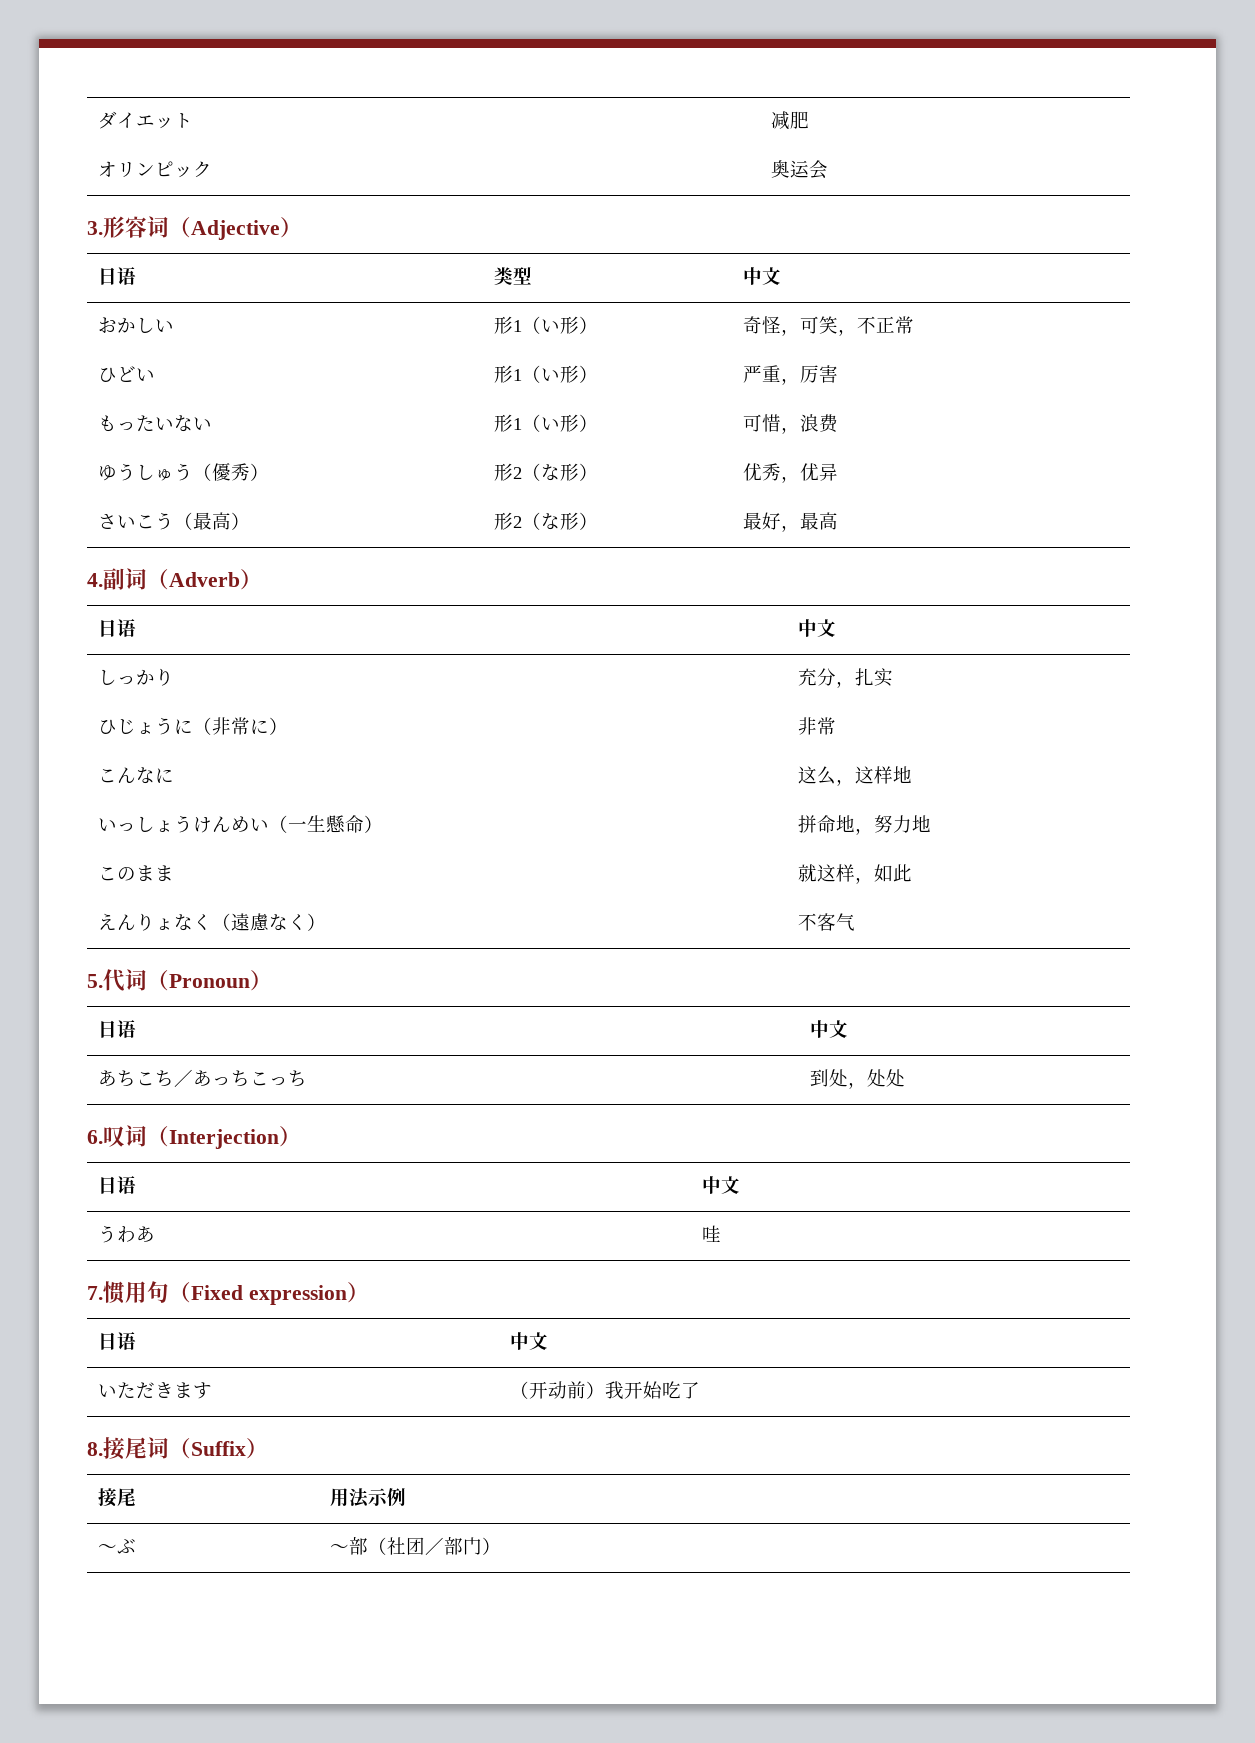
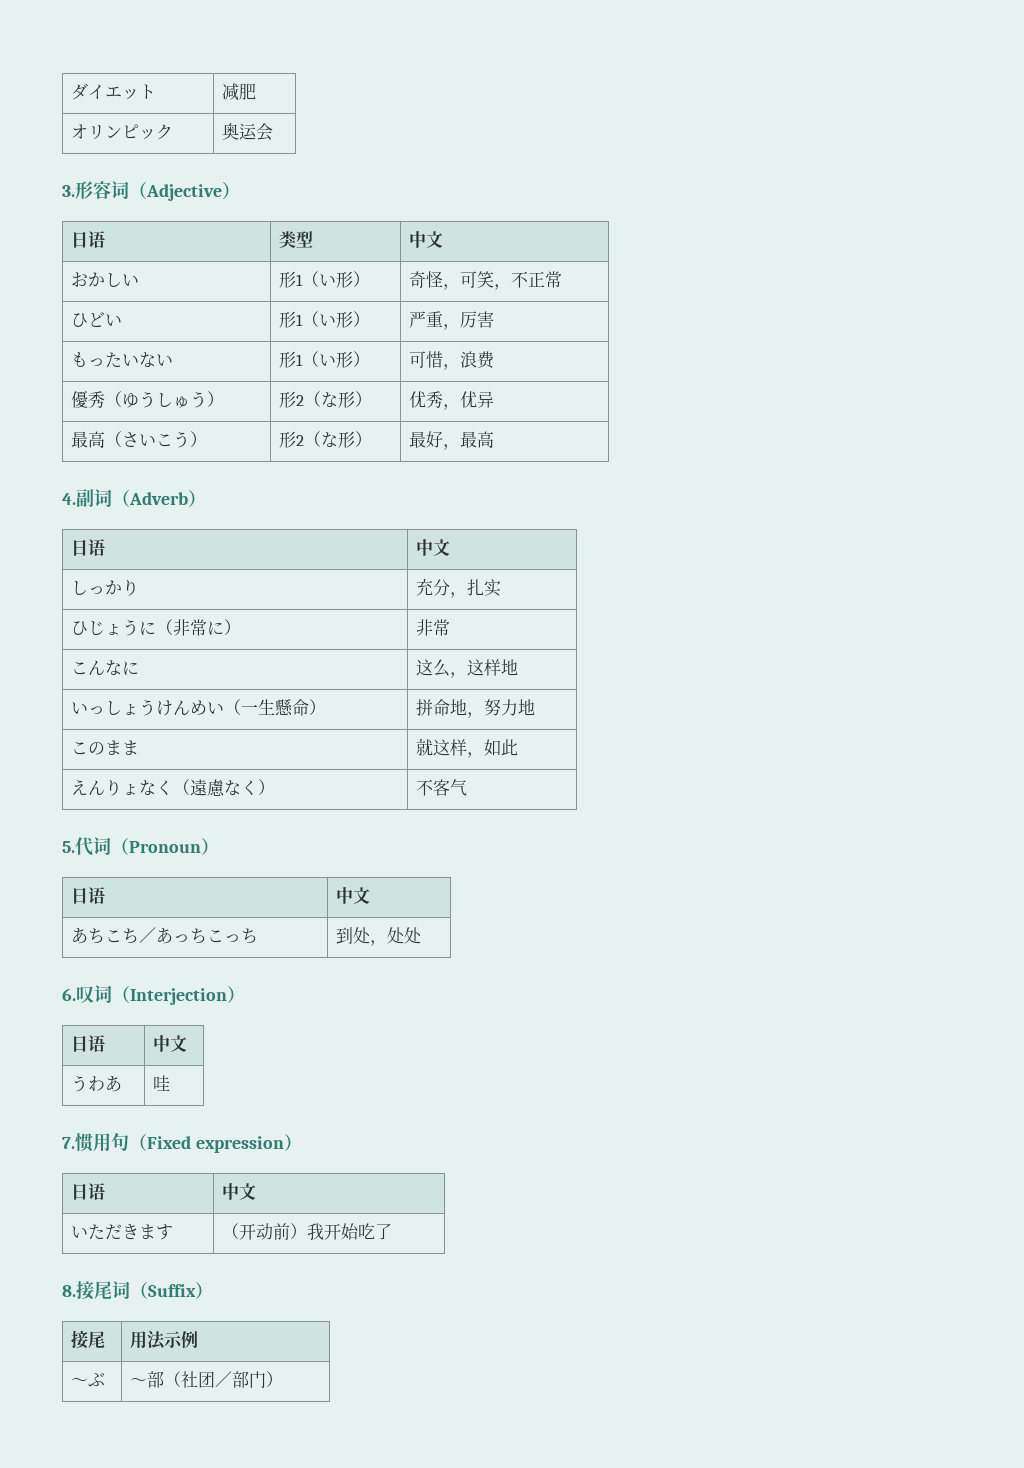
- ゆうしゅう（優秀） | 形2（な形） | 优秀，优异
+ 優秀（ゆうしゅう） | 形2（な形） | 优秀，优异
- さいこう（最高） | 形2（な形） | 最好，最高
+ 最高（さいこう） | 形2（な形） | 最好，最高

